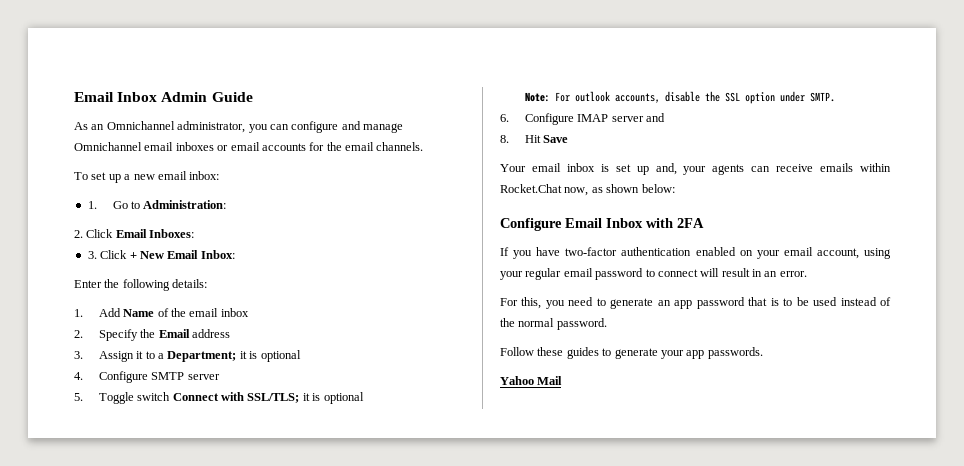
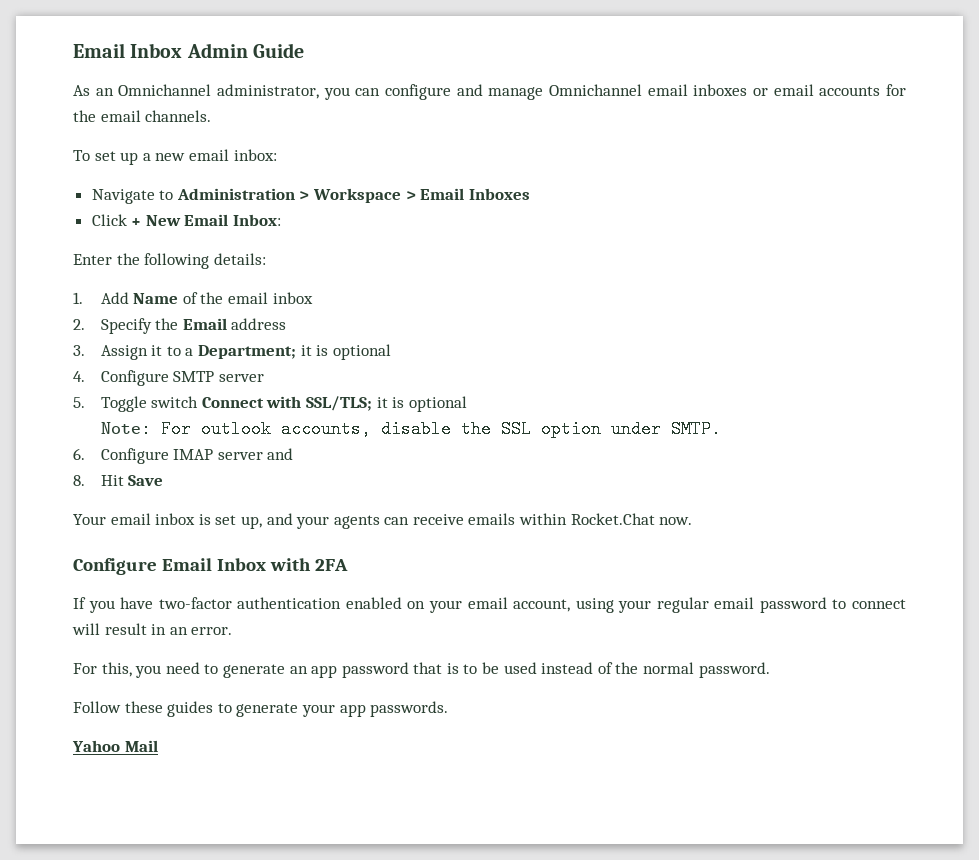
- 1. Go to Administration:
- 2. Click Email Inboxes:
- 3. Click + New Email Inbox:
+ Navigate to Administration > Workspace > Email Inboxes
+ Click + New Email Inbox:
- Your email inbox is set up and, your agents can receive emails within Rocket.Chat now, as shown below:
+ Your email inbox is set up, and your agents can receive emails within Rocket.Chat now.

